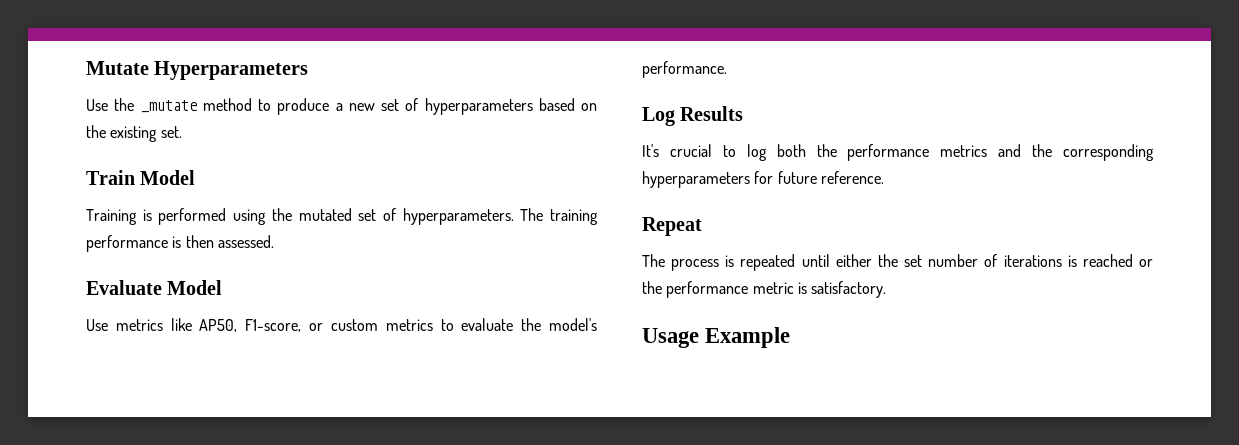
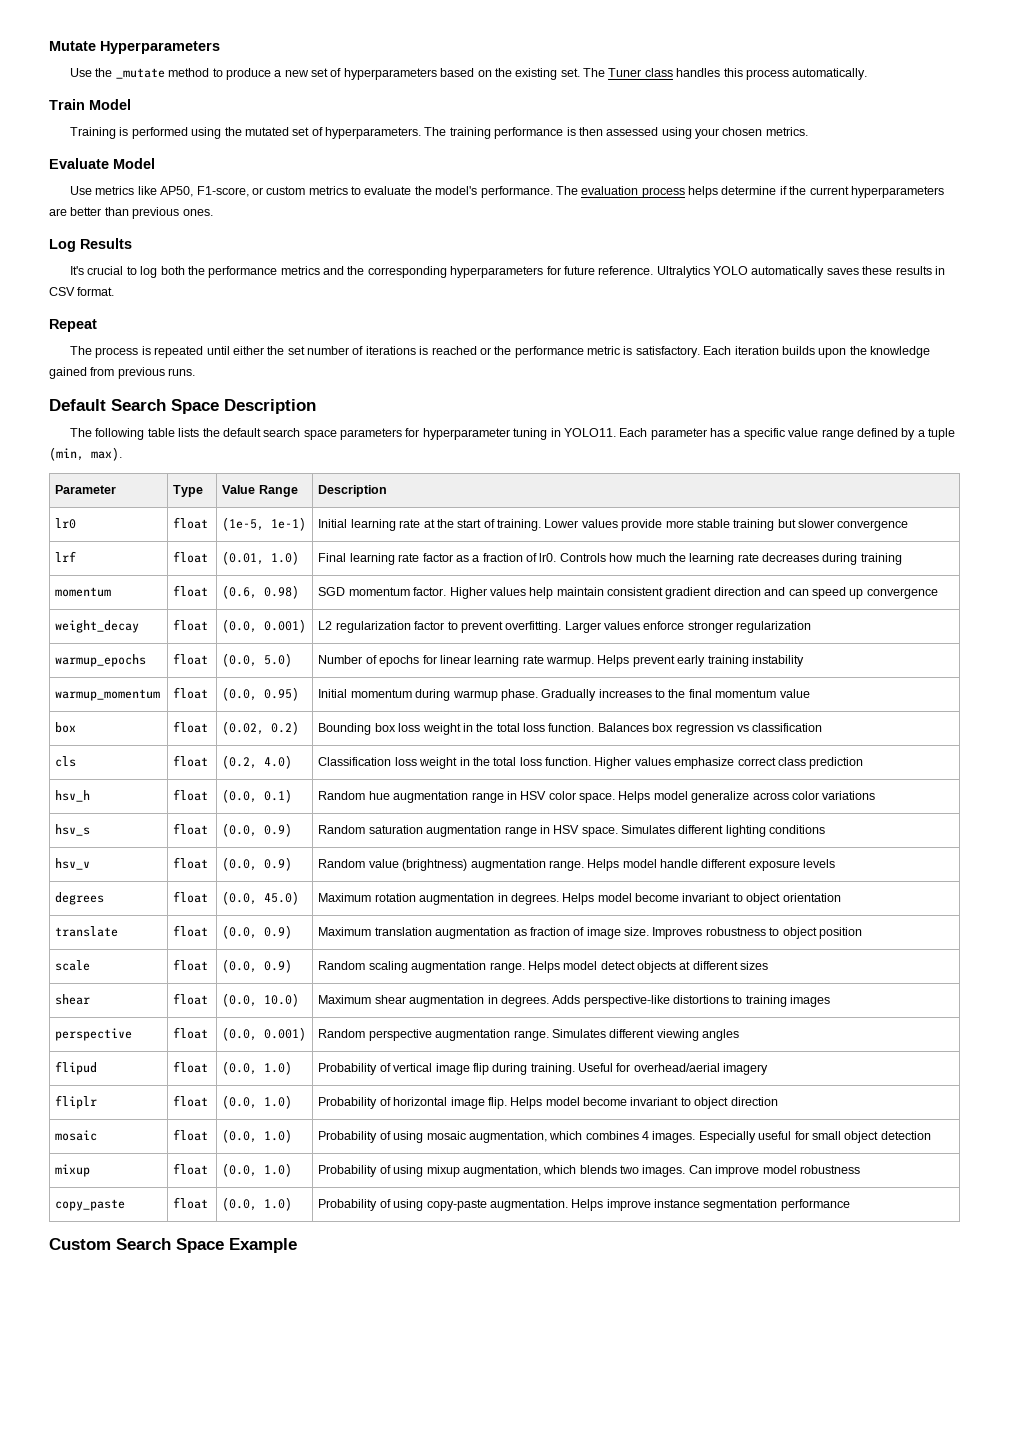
+ The Tuner class handles this process automatically.
- The training performance is then assessed.
+ The training performance is then assessed using your chosen metrics.
+ The evaluation process helps determine if the current hyperparameters are better than previous ones.
+ Ultralytics YOLO automatically saves these results in CSV format.
- The process is repeated until either the set number of iterations is reached or the performance metric is satisfactory.
- Usage Example
+ The process is repeated until either the set number of iterations is reached or the performance metric is satisfactory. Each iteration builds upon the knowledge gained from previous runs.
+ Default Search Space Description
+ The following table lists the default search space parameters for hyperparameter tuning in YOLO11. Each parameter has a specific value range defined by a tuple (min, max).
+ Parameter | Type | Value Range | Description
+ lr0 | float | (1e-5, 1e-1) | Initial learning rate at the start of training. Lower values provide more stable training but slower convergence
+ lrf | float | (0.01, 1.0) | Final learning rate factor as a fraction of lr0. Controls how much the learning rate decreases during training
+ momentum | float | (0.6, 0.98) | SGD momentum factor. Higher values help maintain consistent gradient direction and can speed up convergence
+ weight_decay | float | (0.0, 0.001) | L2 regularization factor to prevent overfitting. Larger values enforce stronger regularization
+ warmup_epochs | float | (0.0, 5.0) | Number of epochs for linear learning rate warmup. Helps prevent early training instability
+ warmup_momentum | float | (0.0, 0.95) | Initial momentum during warmup phase. Gradually increases to the final momentum value
+ box | float | (0.02, 0.2) | Bounding box loss weight in the total loss function. Balances box regression vs classification
+ cls | float | (0.2, 4.0) | Classification loss weight in the total loss function. Higher values emphasize correct class prediction
+ hsv_h | float | (0.0, 0.1) | Random hue augmentation range in HSV color space. Helps model generalize across color variations
+ hsv_s | float | (0.0, 0.9) | Random saturation augmentation range in HSV space. Simulates different lighting conditions
+ hsv_v | float | (0.0, 0.9) | Random value (brightness) augmentation range. Helps model handle different exposure levels
+ degrees | float | (0.0, 45.0) | Maximum rotation augmentation in degrees. Helps model become invariant to object orientation
+ translate | float | (0.0, 0.9) | Maximum translation augmentation as fraction of image size. Improves robustness to object position
+ scale | float | (0.0, 0.9) | Random scaling augmentation range. Helps model detect objects at different sizes
+ shear | float | (0.0, 10.0) | Maximum shear augmentation in degrees. Adds perspective-like distortions to training images
+ perspective | float | (0.0, 0.001) | Random perspective augmentation range. Simulates different viewing angles
+ flipud | float | (0.0, 1.0) | Probability of vertical image flip during training. Useful for overhead/aerial imagery
+ fliplr | float | (0.0, 1.0) | Probability of horizontal image flip. Helps model become invariant to object direction
+ mosaic | float | (0.0, 1.0) | Probability of using mosaic augmentation, which combines 4 images. Especially useful for small object detection
+ mixup | float | (0.0, 1.0) | Probability of using mixup augmentation, which blends two images. Can improve model robustness
+ copy_paste | float | (0.0, 1.0) | Probability of using copy-paste augmentation. Helps improve instance segmentation performance
+ Custom Search Space Example

